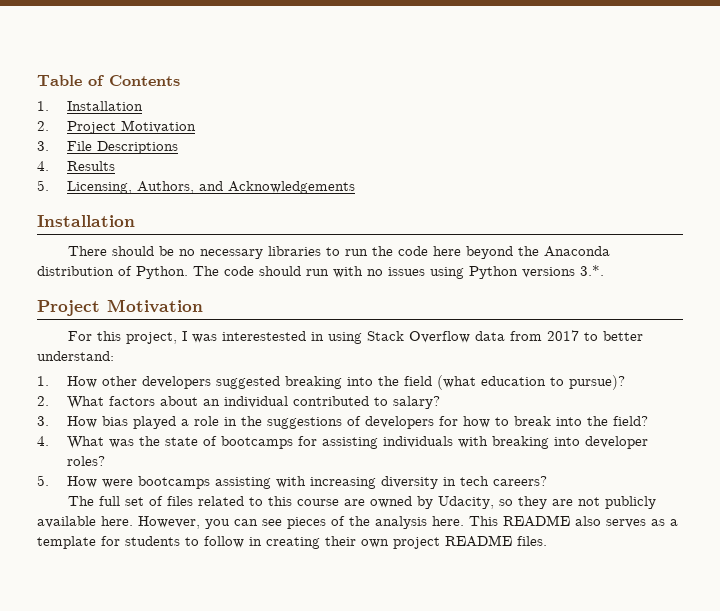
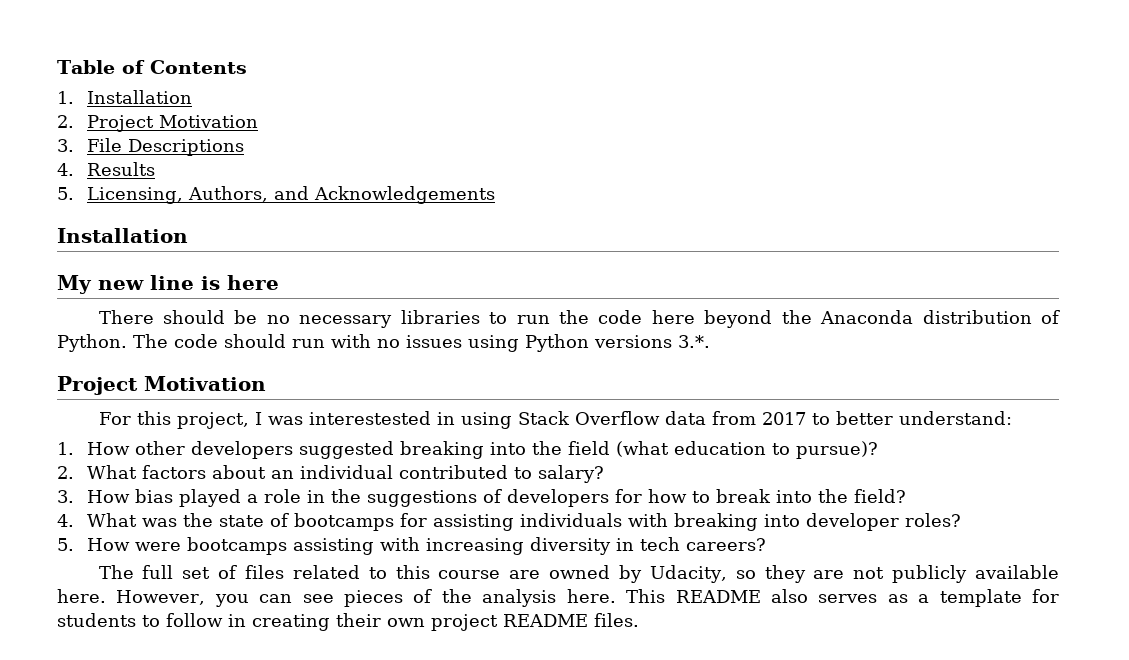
+ My new line is here

